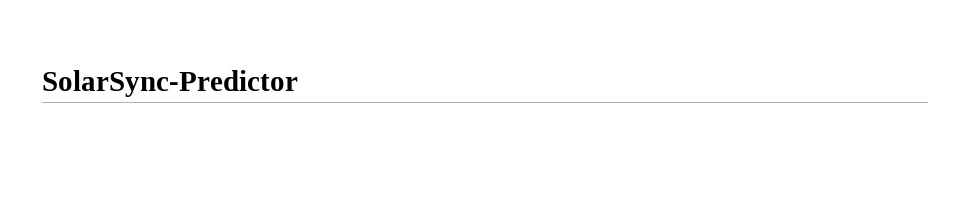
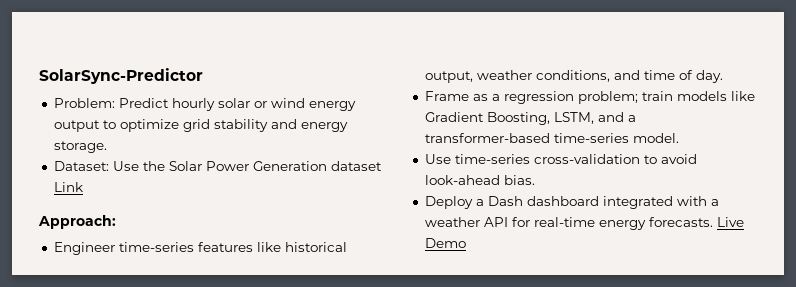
+ Problem: Predict hourly solar or wind energy output to optimize grid stability and energy storage.
+ Dataset: Use the Solar Power Generation dataset Link
+ Approach:
+ Engineer time-series features like historical output, weather conditions, and time of day.
+ Frame as a regression problem; train models like Gradient Boosting, LSTM, and a transformer-based time-series model.
+ Use time-series cross-validation to avoid look-ahead bias.
+ Deploy a Dash dashboard integrated with a weather API for real-time energy forecasts. Live Demo

